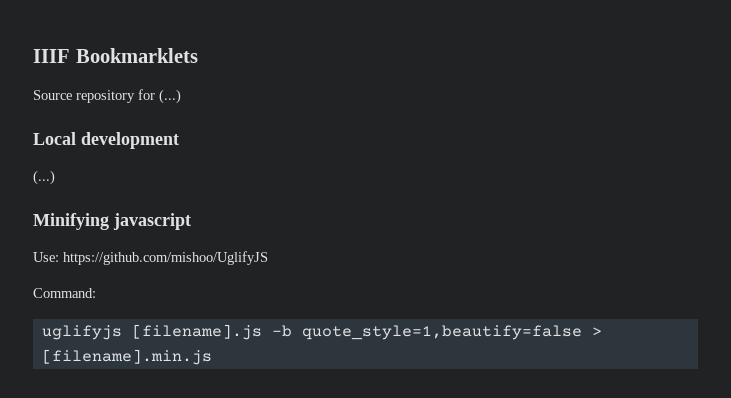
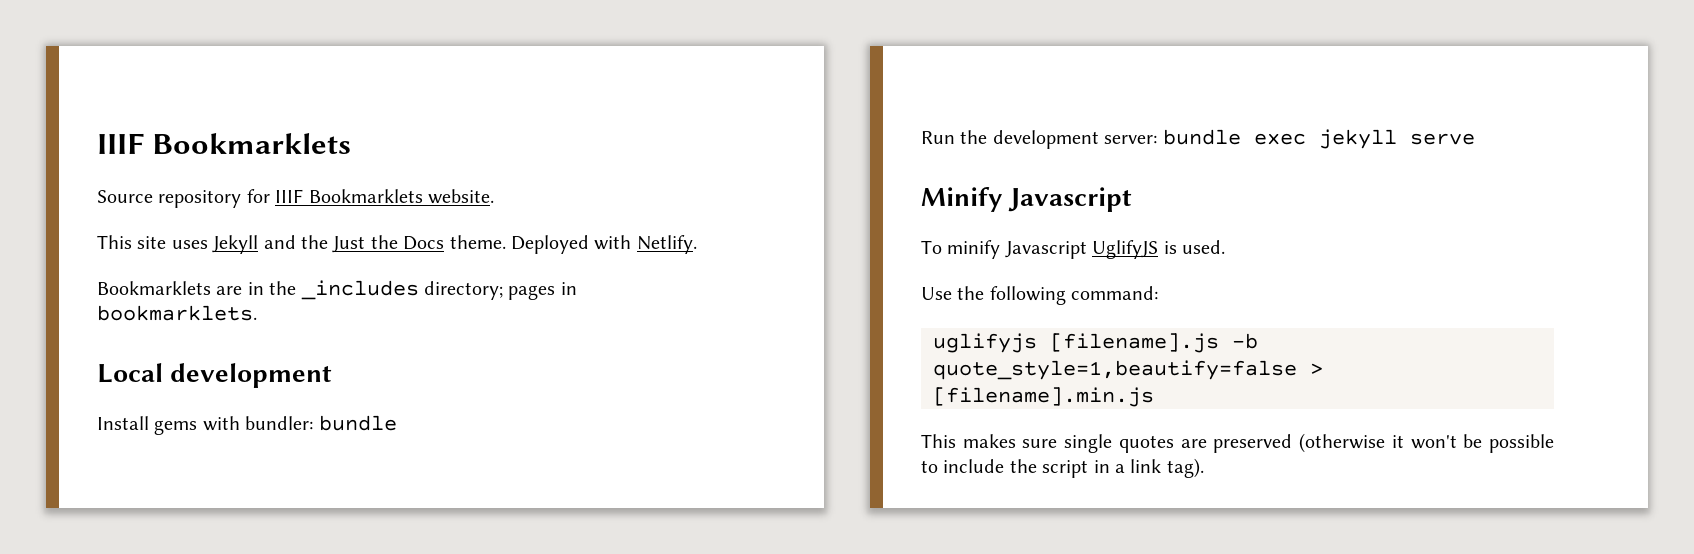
- Source repository for (...)
+ Source repository for IIIF Bookmarklets website.
+ This site uses Jekyll and the Just the Docs theme. Deployed with Netlify.
+ Bookmarklets are in the _includes directory; pages in bookmarklets.
  Local development
- (...)
- Minifying javascript
- Use: https://github.com/mishoo/UglifyJS
- Command:
+ Install gems with bundler: bundle
+ Run the development server: bundle exec jekyll serve
+ Minify Javascript
+ To minify Javascript UglifyJS is used.
+ Use the following command:
+ This makes sure single quotes are preserved (otherwise it won't be possible to include the script in a link tag).

